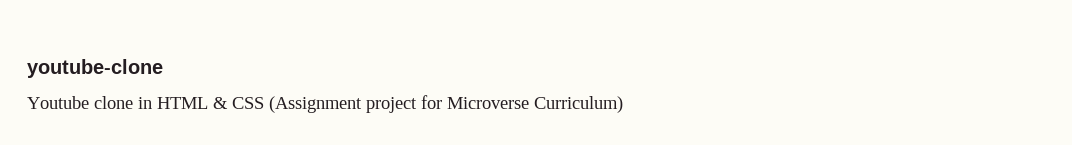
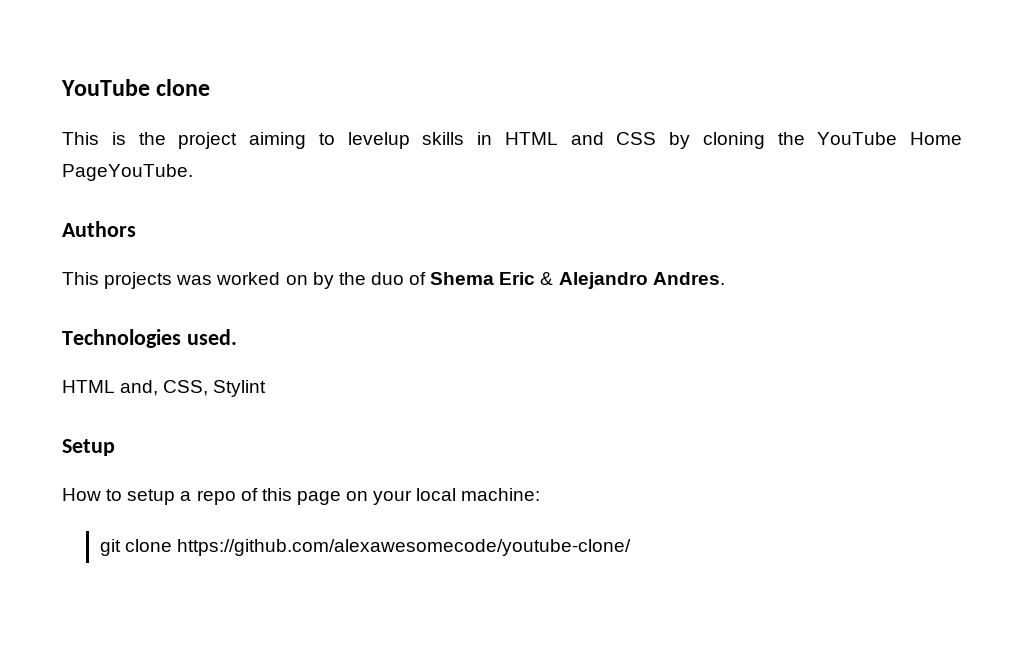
- youtube-clone
- Youtube clone in HTML & CSS (Assignment project for Microverse Curriculum)
+ YouTube clone
+ This is the project aiming to levelup skills in HTML and CSS by cloning the YouTube Home PageYouTube.
+ Authors
+ This projects was worked on by the duo of Shema Eric & Alejandro Andres.
+ Technologies used.
+ HTML and, CSS, Stylint
+ Setup
+ How to setup a repo of this page on your local machine:
+ git clone https://github.com/alexawesomecode/youtube-clone/

